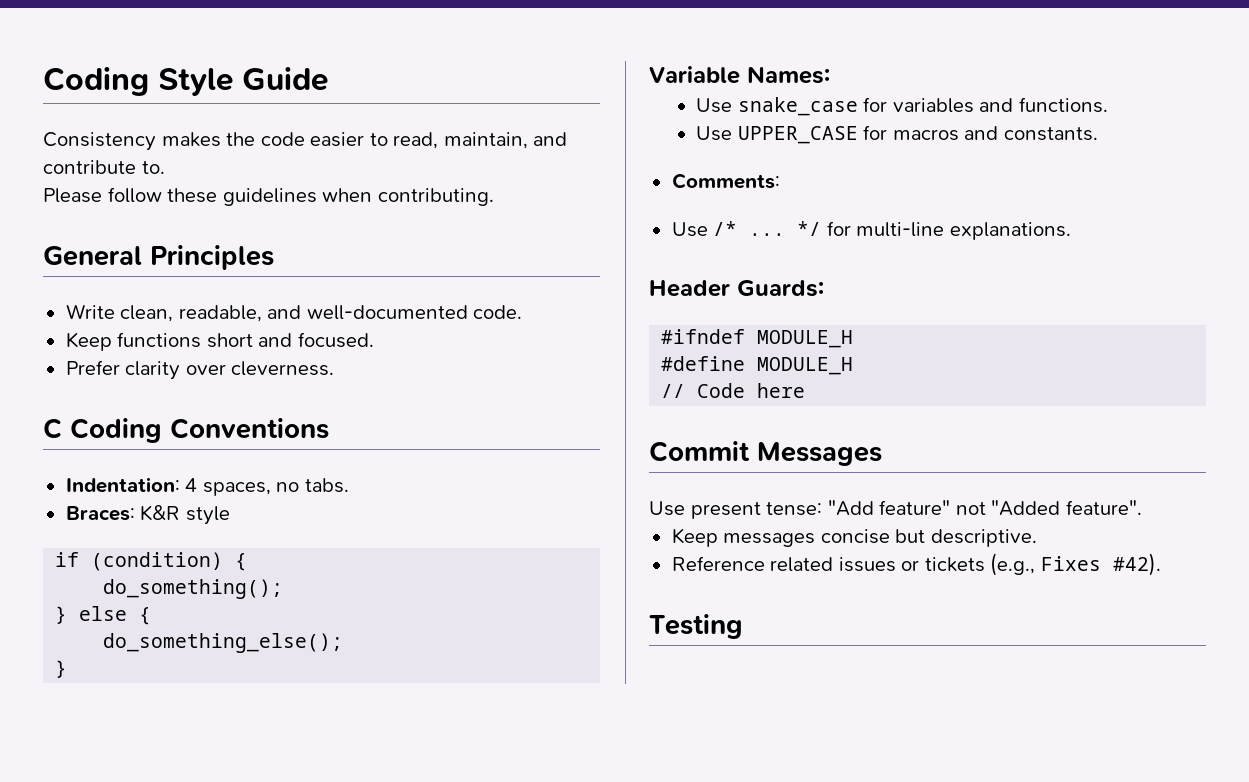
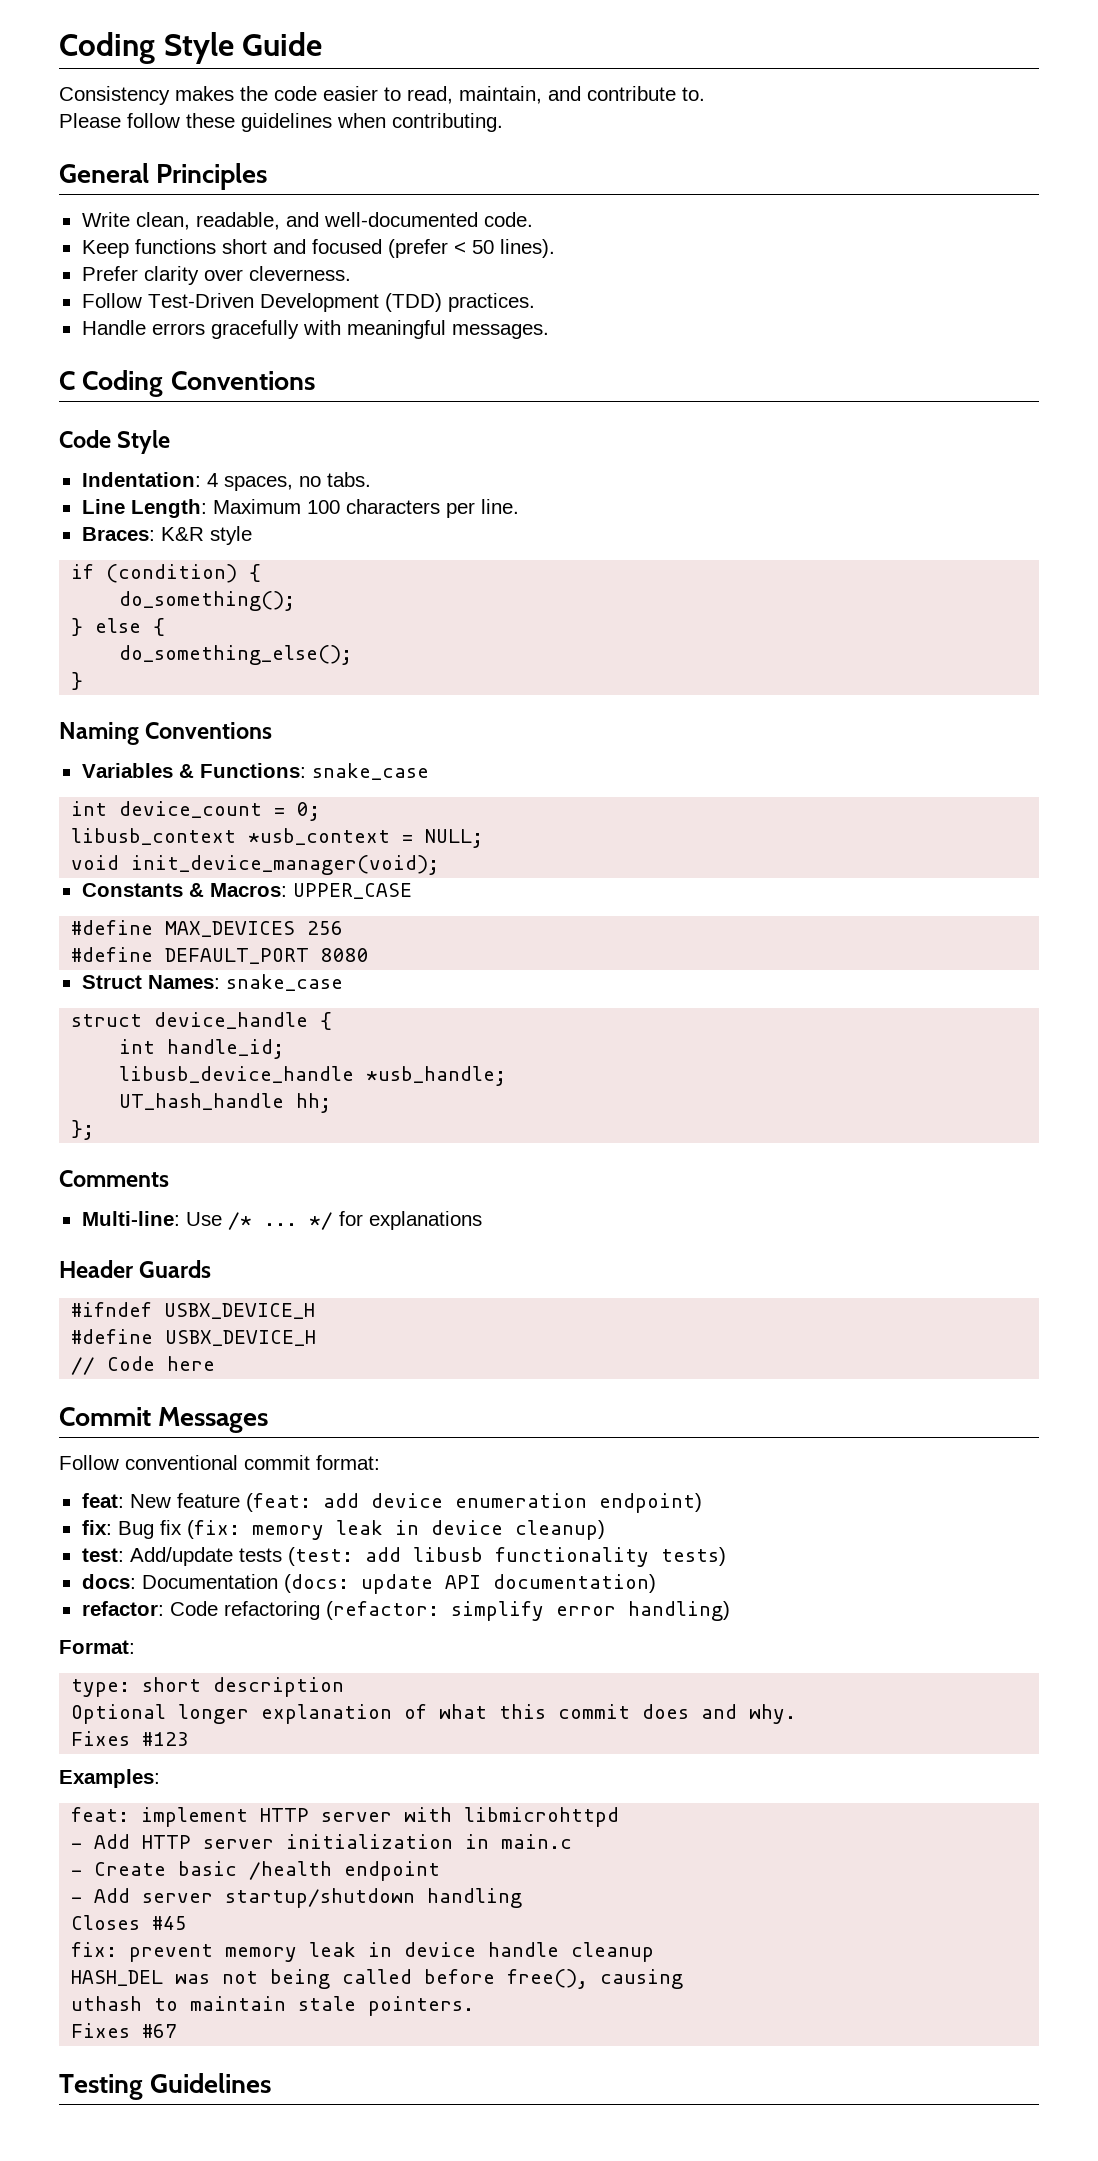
- Keep functions short and focused.
+ Keep functions short and focused (prefer < 50 lines).
+ Follow Test-Driven Development (TDD) practices.
+ Handle errors gracefully with meaningful messages.
+ Code Style
+ Line Length: Maximum 100 characters per line.
- Variable Names:
- Use snake_case for variables and functions.
- Use UPPER_CASE for macros and constants.
- Comments:
- Use /* ...
+ Naming Conventions
+ Variables & Functions: snake_case
+ int device_count = 0;
+ libusb_context *usb_context = NULL;
+ void init_device_manager(void);
+ Constants & Macros: UPPER_CASE
+ #define MAX_DEVICES 256
+ #define DEFAULT_PORT 8080
+ Struct Names: snake_case
+ struct device_handle {
+ int handle_id;
+ libusb_device_handle *usb_handle;
+ UT_hash_handle hh;
+ };
+ Comments
+ Multi-line: Use /* ...
- */ for multi-line explanations.
+ */ for explanations
- Header Guards:
+ Header Guards
- #ifndef MODULE_H
- #define MODULE_H
+ #ifndef USBX_DEVICE_H
+ #define USBX_DEVICE_H
- Use present tense: "Add feature" not "Added feature".
- Keep messages concise but descriptive.
- Reference related issues or tickets (e.g., Fixes #42).
+ Follow conventional commit format:
+ feat: New feature (feat: add device enumeration endpoint)
+ fix: Bug fix (fix: memory leak in device cleanup)
+ test: Add/update tests (test: add libusb functionality tests)
+ docs: Documentation (docs: update API documentation)
+ refactor: Code refactoring (refactor: simplify error handling)
+ Format:
+ type: short description
+ Optional longer explanation of what this commit does and why.
+ Fixes #123
+ Examples:
+ feat: implement HTTP server with libmicrohttpd
+ - Add HTTP server initialization in main.c
+ - Create basic /health endpoint
+ - Add server startup/shutdown handling
+ Closes #45
+ fix: prevent memory leak in device handle cleanup
+ HASH_DEL was not being called before free(), causing
+ uthash to maintain stale pointers.
+ Fixes #67
- Testing
+ Testing Guidelines

